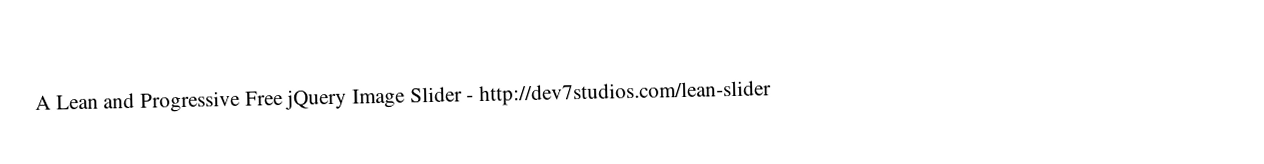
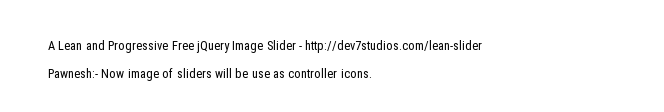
+ Pawnesh:- Now image of sliders will be use as controller icons.

